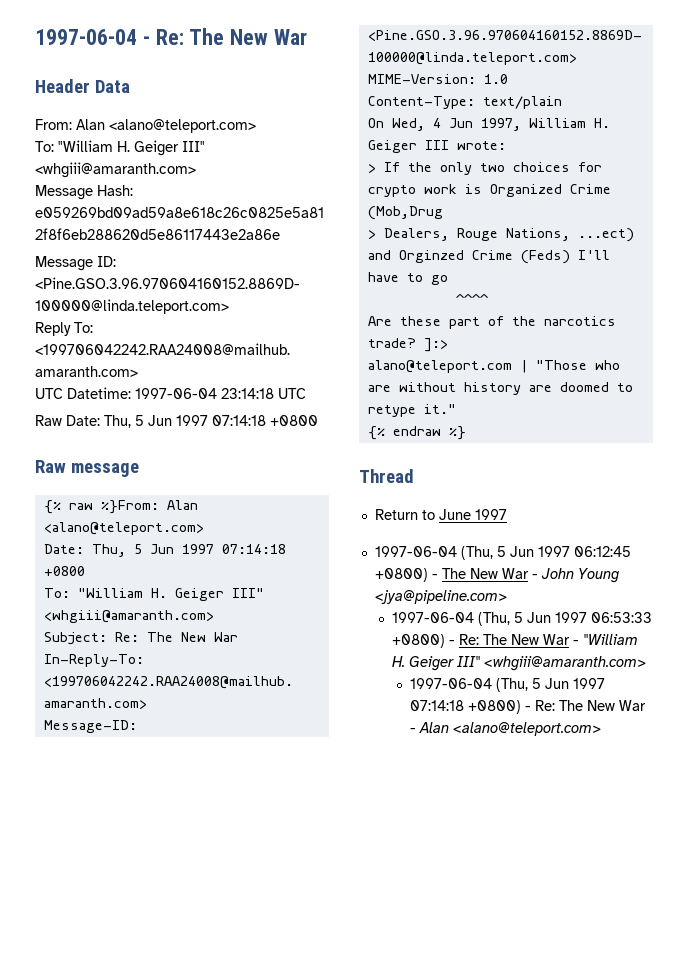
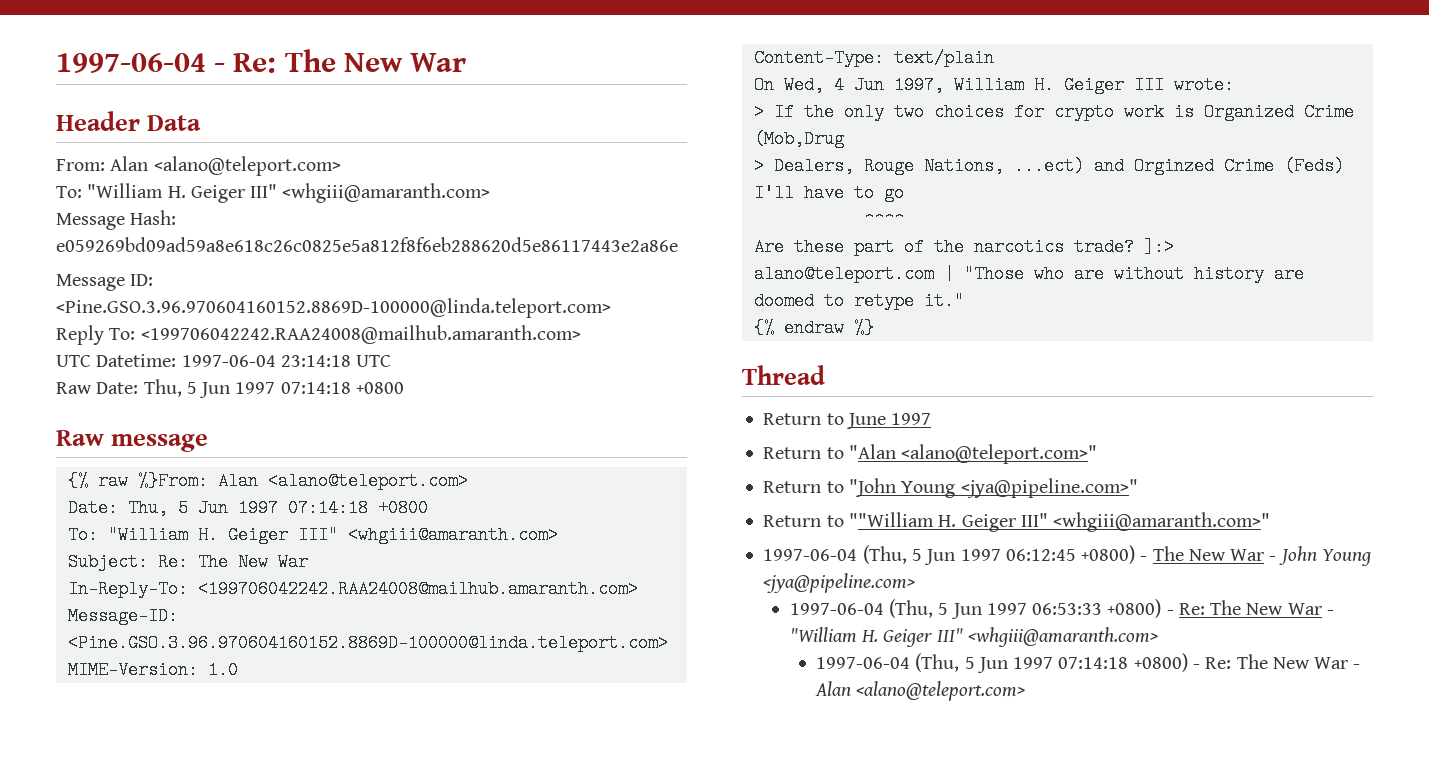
+ Return to "Alan <alano@teleport.com>"
+ Return to "John Young <jya@pipeline.com>"
+ Return to ""William H. Geiger III" <whgiii@amaranth.com>"

